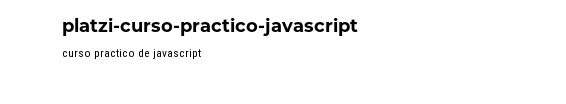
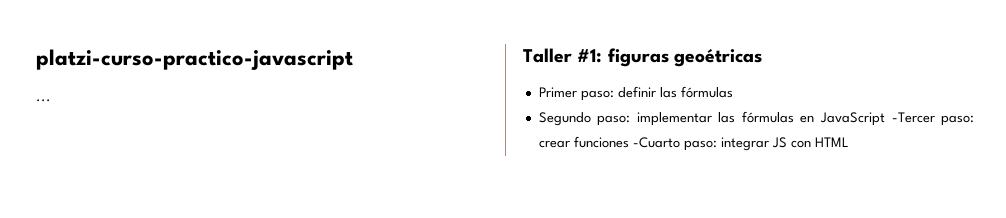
- curso practico de javascript
+ ...
+ Taller #1: figuras geoétricas
+ Primer paso: definir las fórmulas
+ Segundo paso: implementar las fórmulas en JavaScript -Tercer paso: crear funciones -Cuarto paso: integrar JS con HTML

